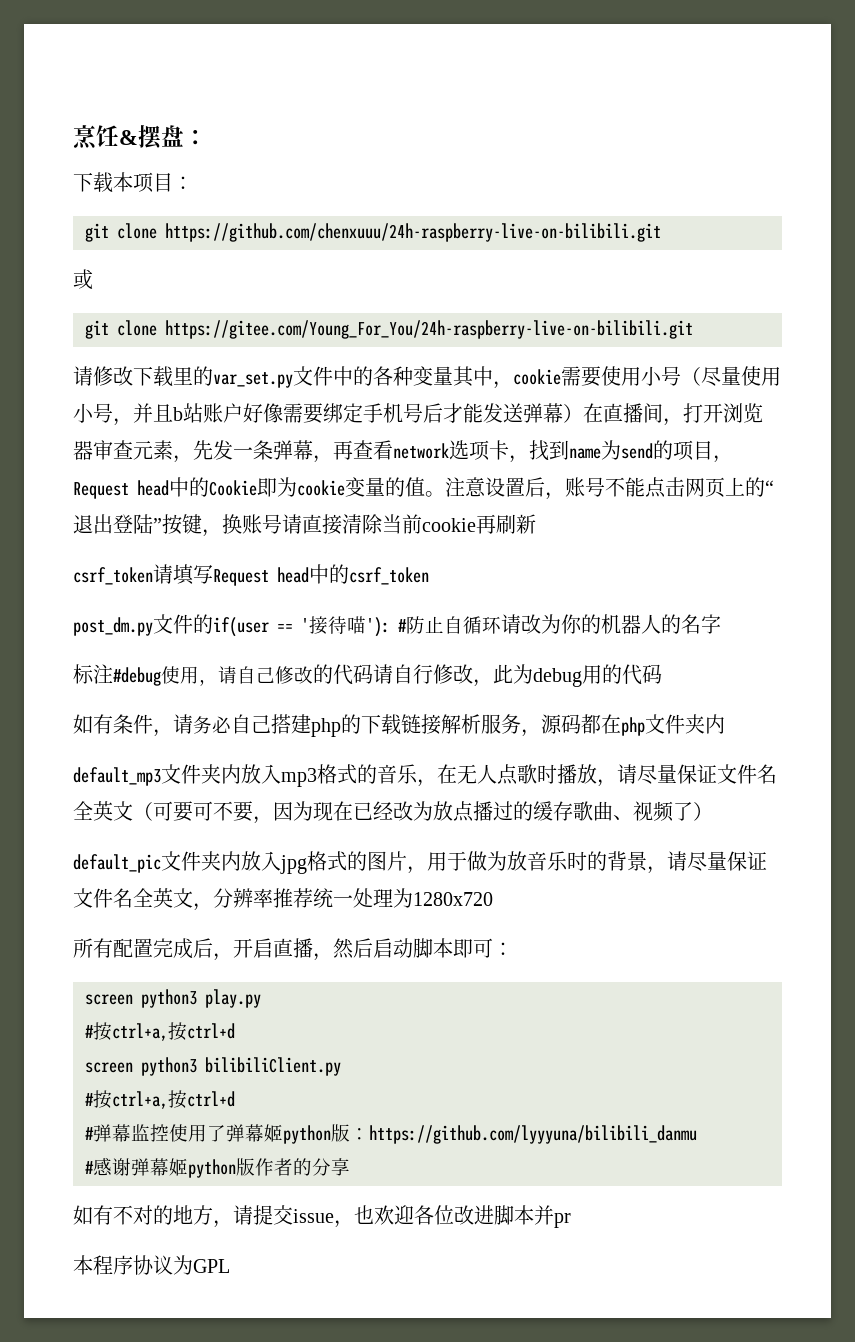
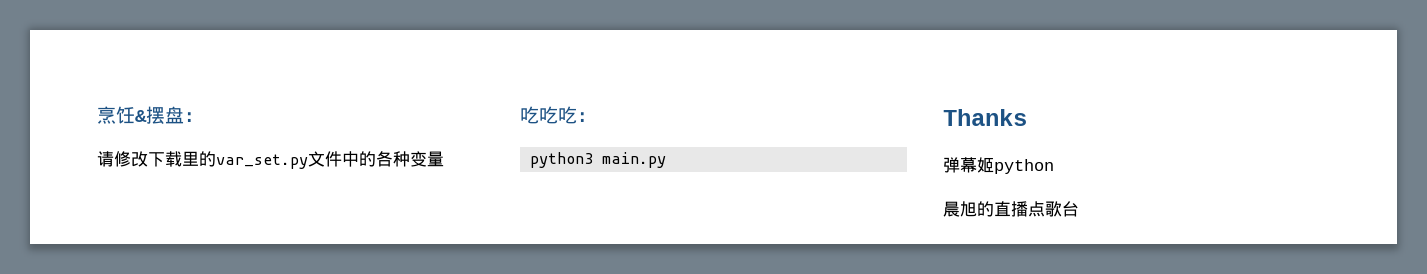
- 下载本项目：
- git clone https://github.com/chenxuuu/24h-raspberry-live-on-bilibili.git
- 或
- git clone https://gitee.com/Young_For_You/24h-raspberry-live-on-bilibili.git
- 请修改下载里的var_set.py文件中的各种变量其中，cookie需要使用小号（尽量使用小号，并且b站账户好像需要绑定手机号后才能发送弹幕）在直播间，打开浏览器审查元素，先发一条弹幕，再查看network选项卡，找到name为send的项目，Request head中的Cookie即为cookie变量的值。注意设置后，账号不能点击网页上的“退出登陆”按键，换账号请直接清除当前cookie再刷新
- csrf_token请填写Request head中的csrf_token
- post_dm.py文件的if(user == '接待喵'): #防止自循环请改为你的机器人的名字
- 标注#debug使用，请自己修改的代码请自行修改，此为debug用的代码
- 如有条件，请务必自己搭建php的下载链接解析服务，源码都在php文件夹内
- default_mp3文件夹内放入mp3格式的音乐，在无人点歌时播放，请尽量保证文件名全英文（可要可不要，因为现在已经改为放点播过的缓存歌曲、视频了）
- default_pic文件夹内放入jpg格式的图片，用于做为放音乐时的背景，请尽量保证文件名全英文，分辨率推荐统一处理为1280x720
- 所有配置完成后，开启直播，然后启动脚本即可：
- screen python3 play.py
- #按ctrl+a,按ctrl+d
- screen python3 bilibiliClient.py
- #按ctrl+a,按ctrl+d
- #弹幕监控使用了弹幕姬python版：https://github.com/lyyyuna/bilibili_danmu
- #感谢弹幕姬python版作者的分享
- 如有不对的地方，请提交issue，也欢迎各位改进脚本并pr
- 本程序协议为GPL
+ 请修改下载里的var_set.py文件中的各种变量
+ 吃吃吃：
+ python3 main.py
+ Thanks
+ 弹幕姬python
+ 晨旭的直播点歌台

